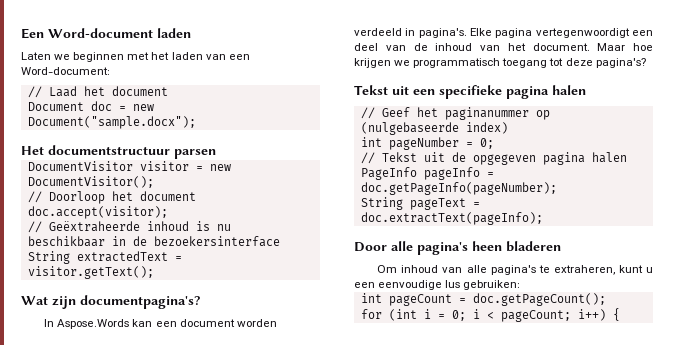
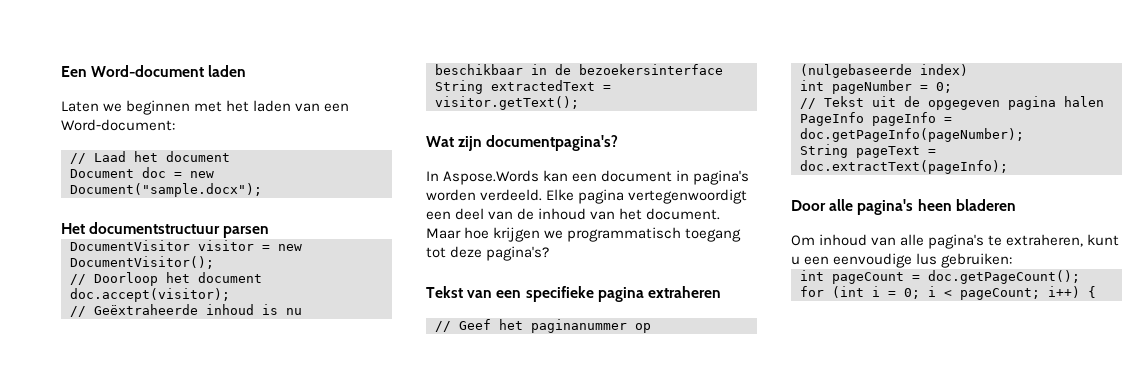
- In Aspose.Words kan een document worden verdeeld in pagina's.
+ In Aspose.Words kan een document in pagina's worden verdeeld.
- Tekst uit een specifieke pagina halen
+ Tekst van een specifieke pagina extraheren

